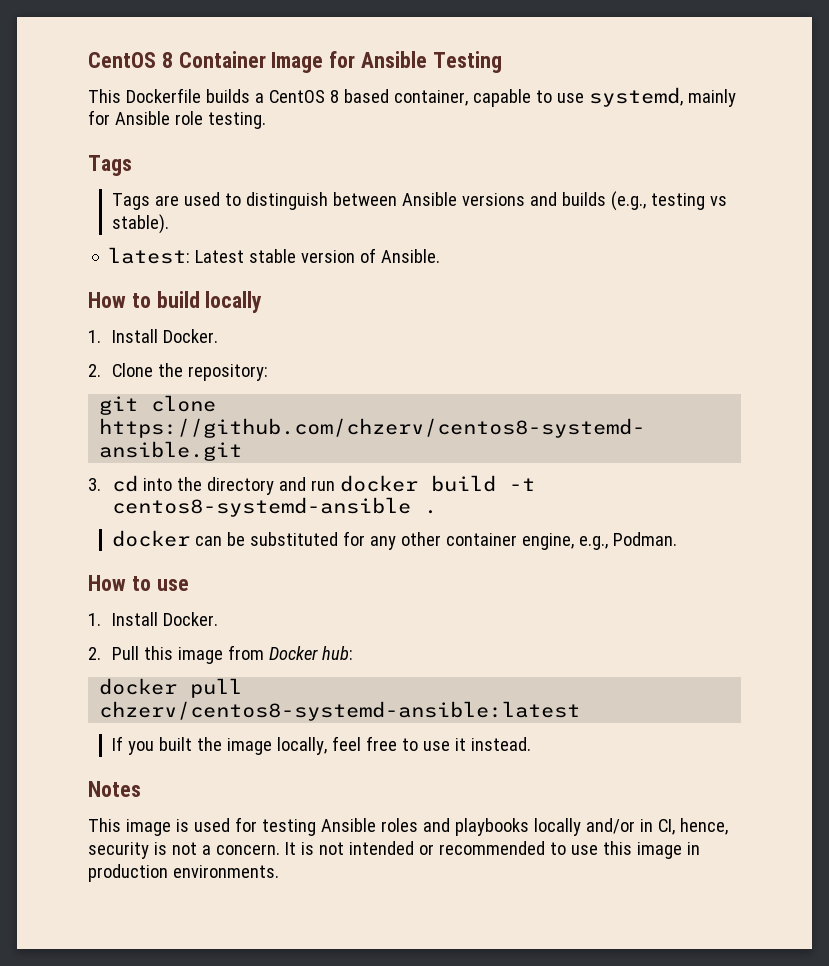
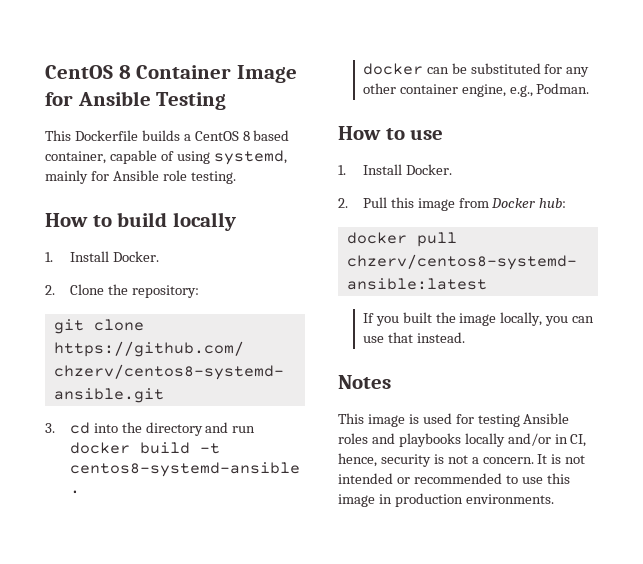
- This Dockerfile builds a CentOS 8 based container, capable to use systemd, mainly for Ansible role testing.
- Tags
- Tags are used to distinguish between Ansible versions and builds (e.g., testing vs stable).
- latest: Latest stable version of Ansible.
+ This Dockerfile builds a CentOS 8 based container, capable of using systemd, mainly for Ansible role testing.
- If you built the image locally, feel free to use it instead.
+ If you built the image locally, you can use that instead.

